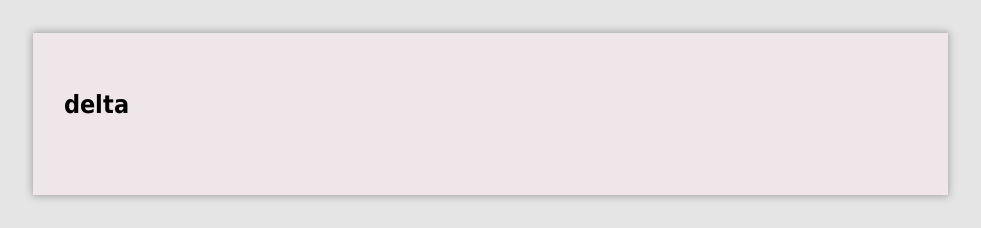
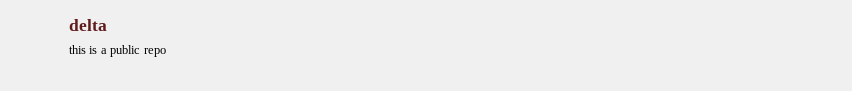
+ this is a public repo

